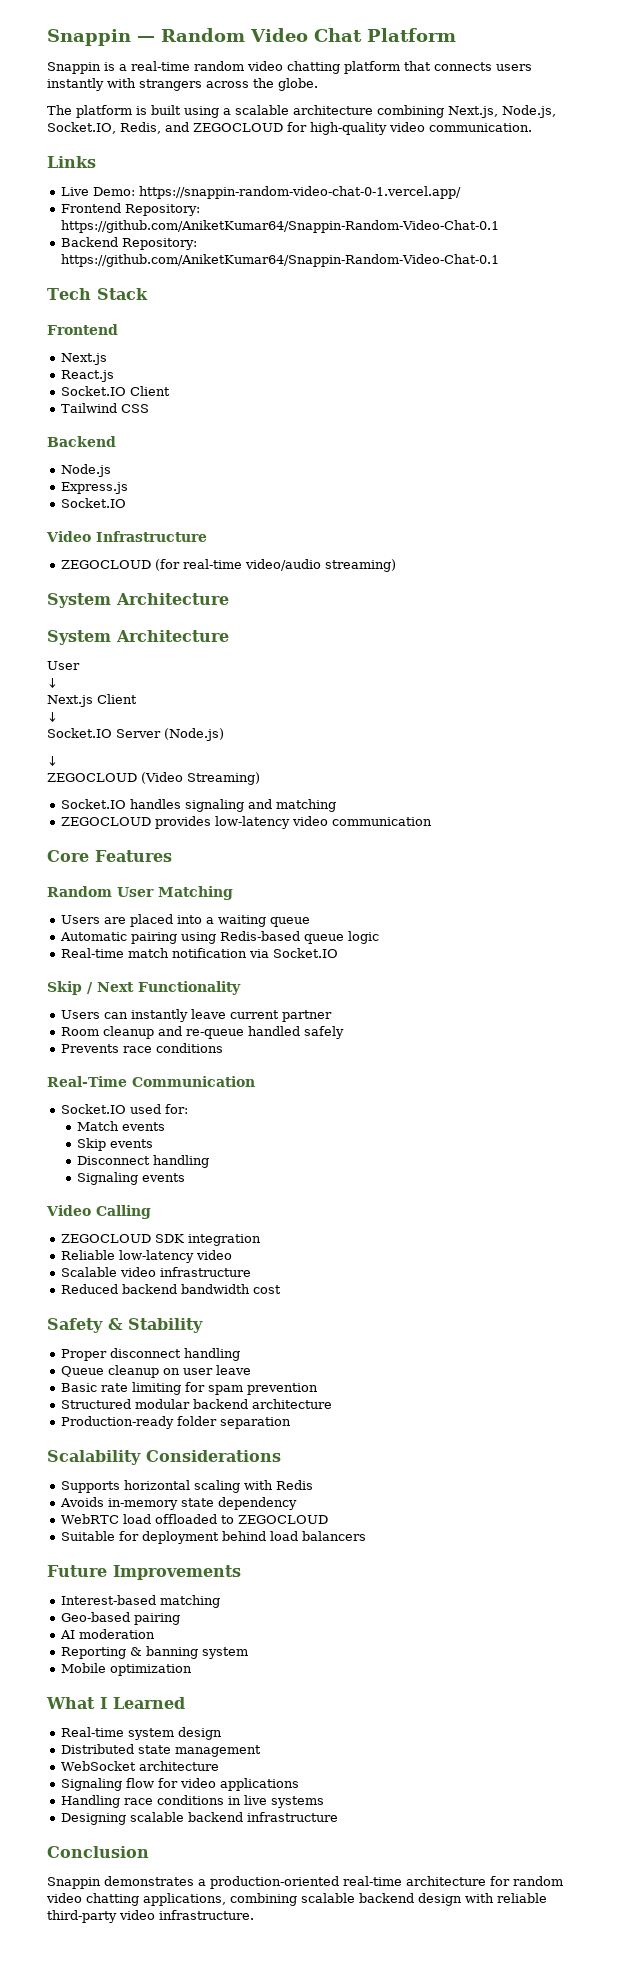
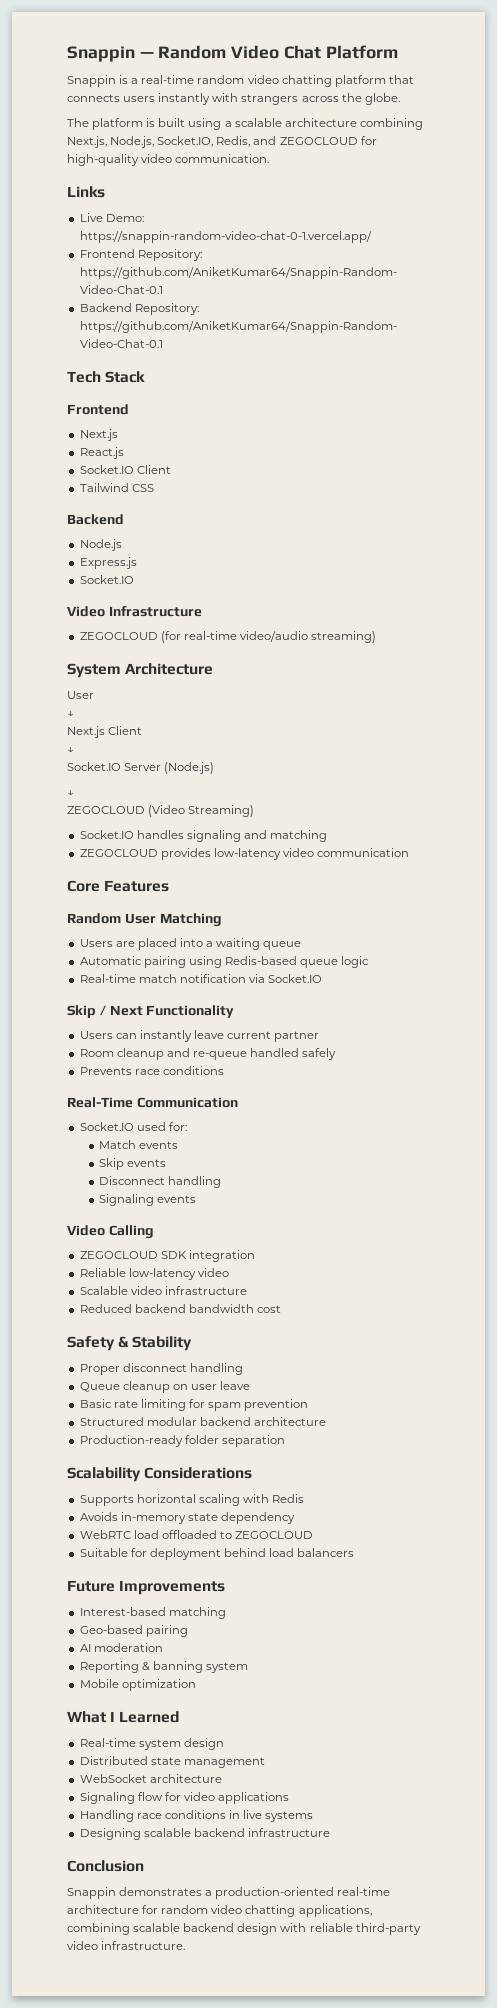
  ZEGOCLOUD (for real-time video/audio streaming)
- System Architecture

